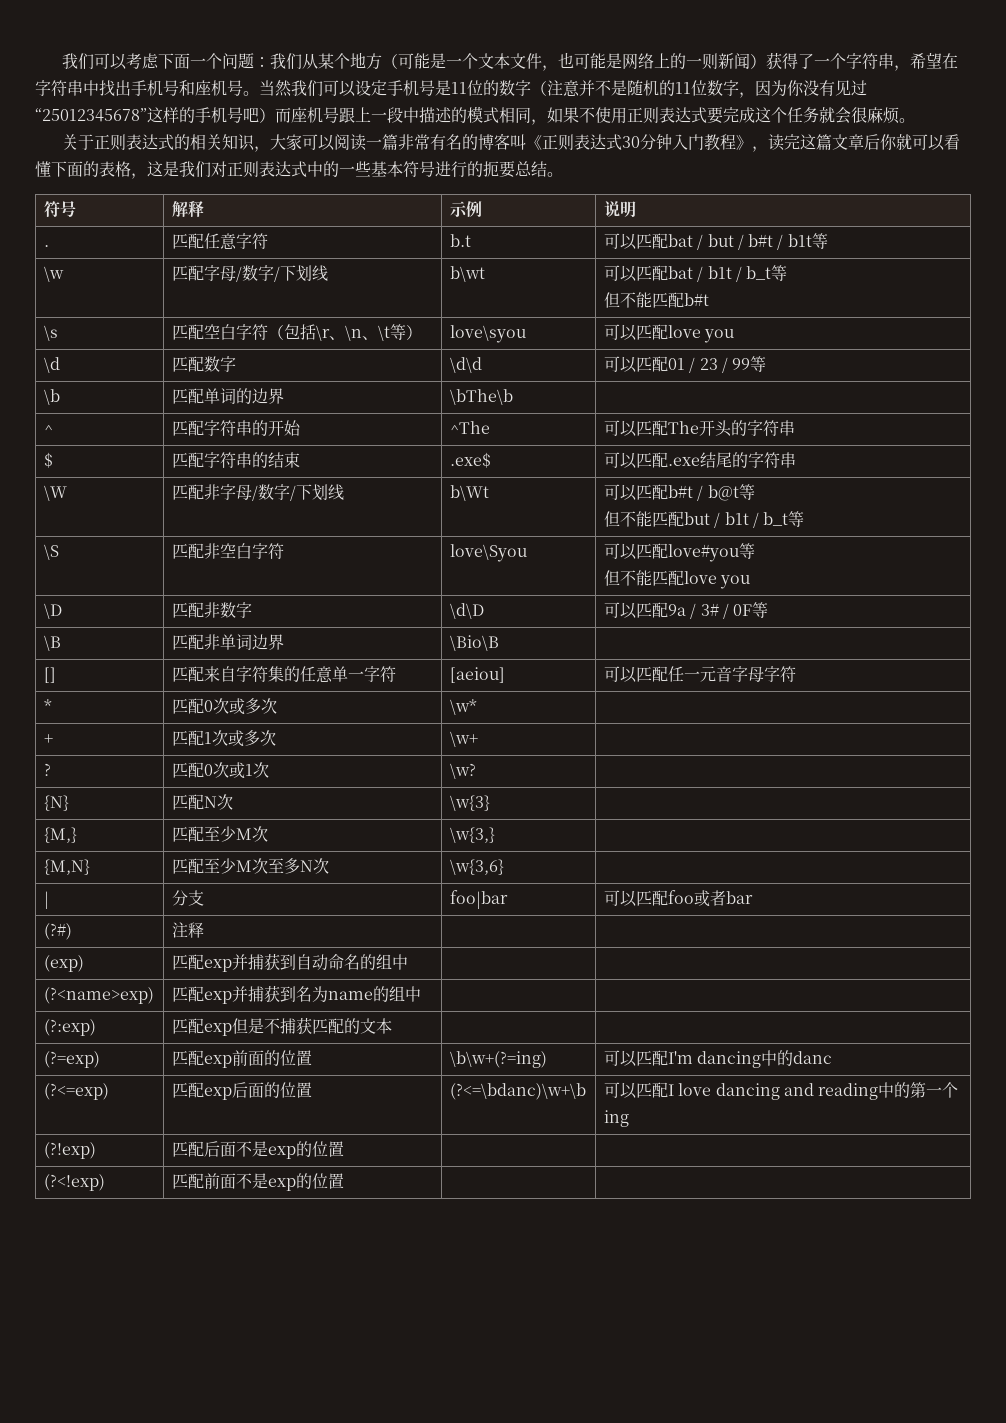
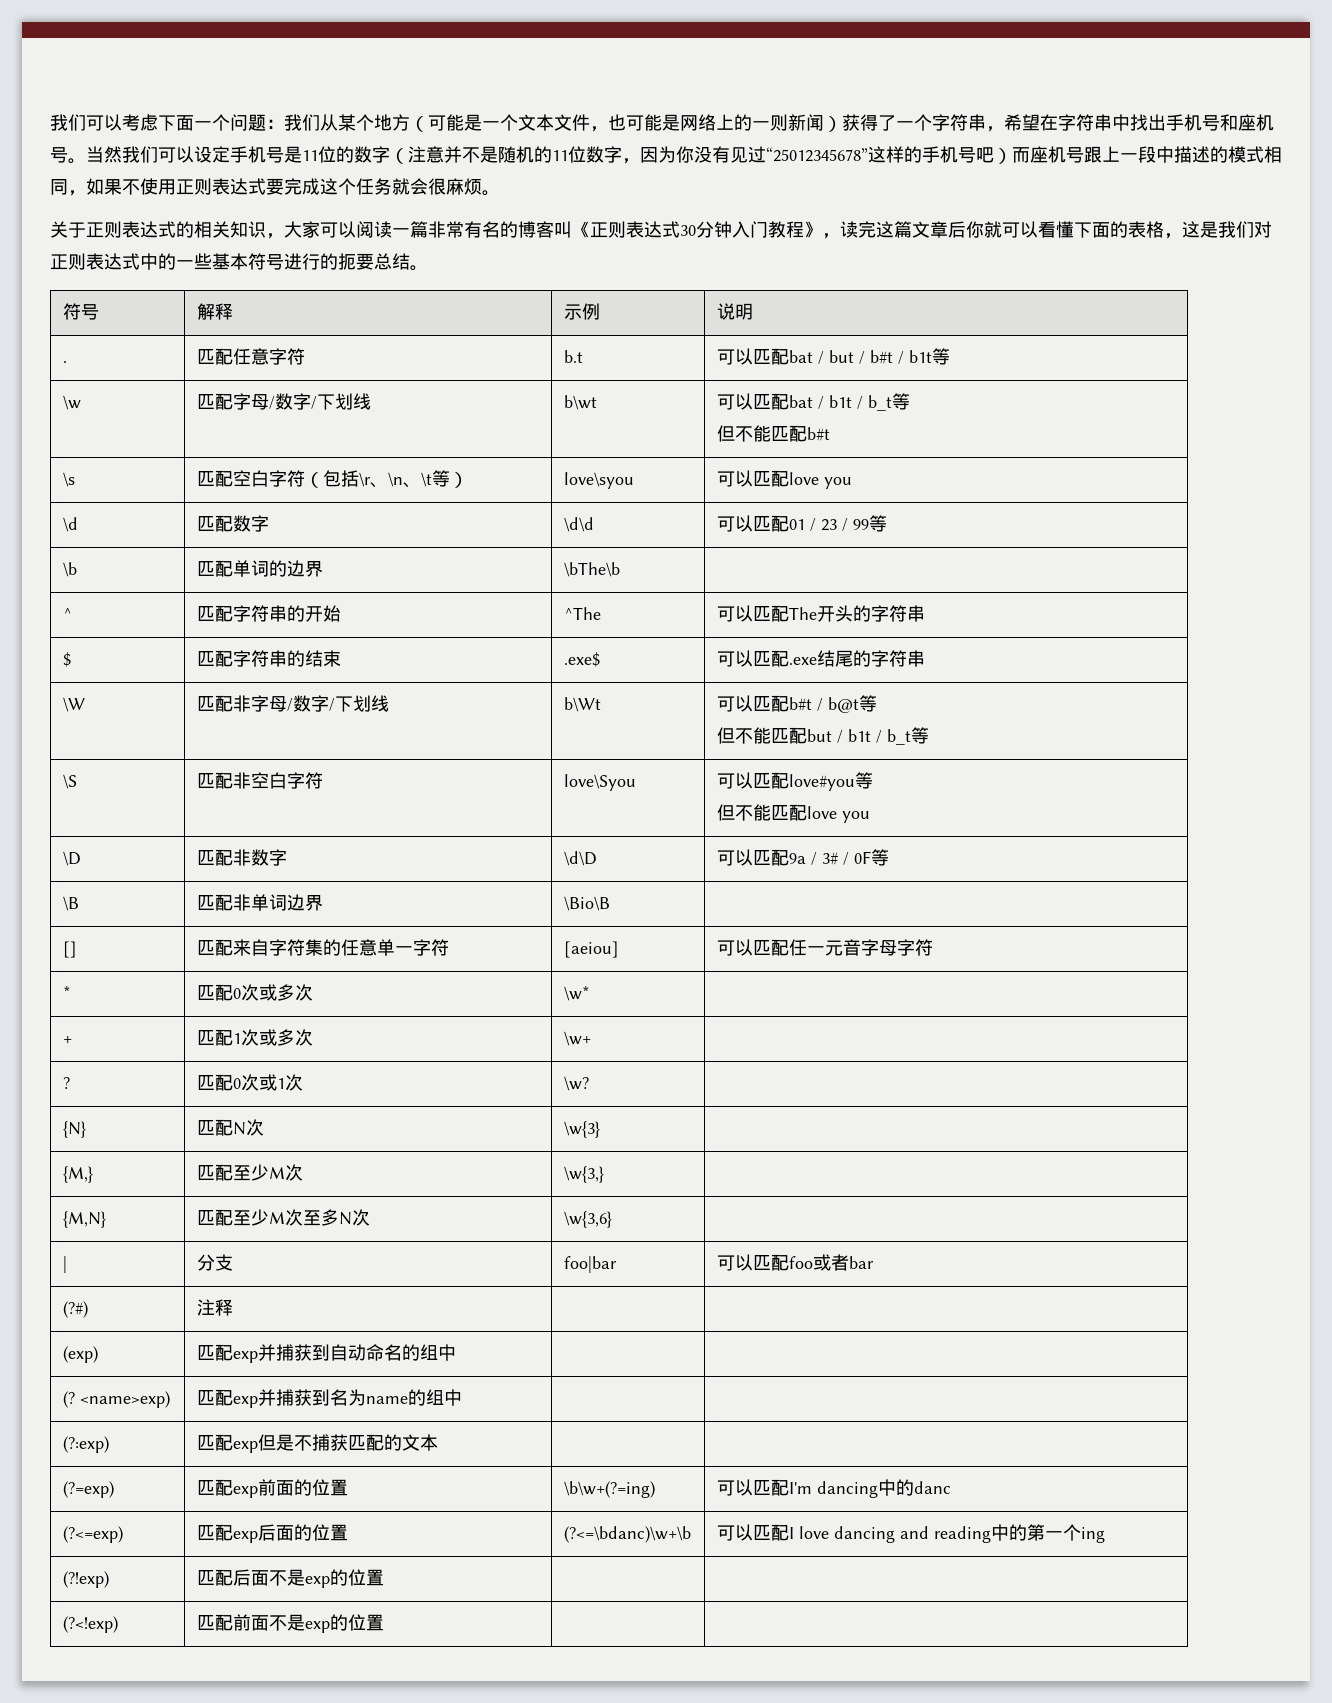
- (?<name>exp) | 匹配exp并捕获到名为name的组中 | |
+ (? <name>exp) | 匹配exp并捕获到名为name的组中 | |

